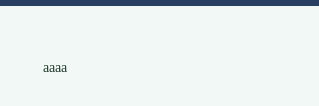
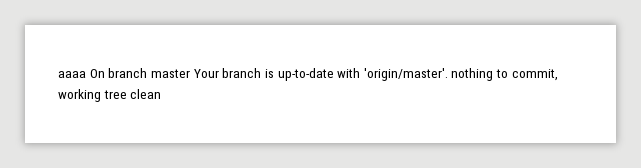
- aaaa
+ aaaa On branch master Your branch is up-to-date with 'origin/master'. nothing to commit, working tree clean

